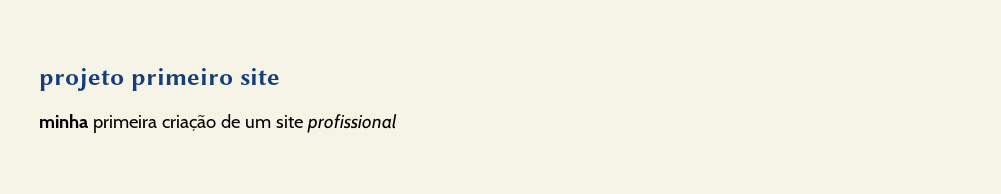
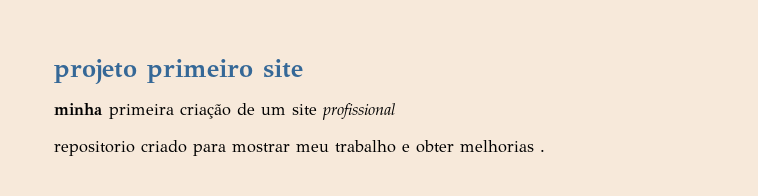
+ repositorio criado para mostrar meu trabalho e obter melhorias .

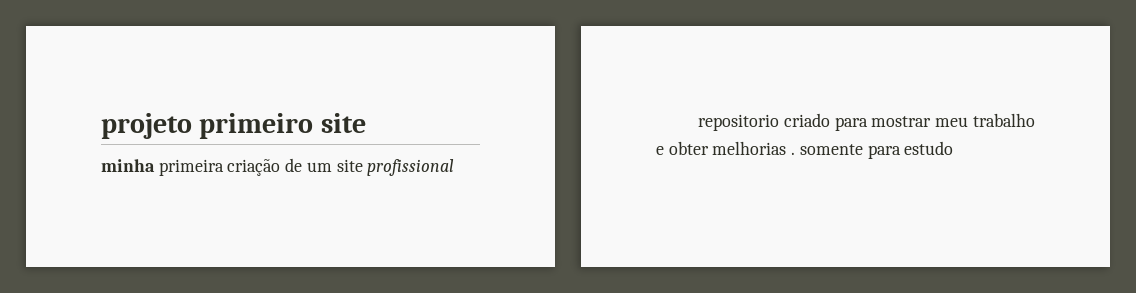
- repositorio criado para mostrar meu trabalho e obter melhorias .
+ repositorio criado para mostrar meu trabalho e obter melhorias . somente para estudo

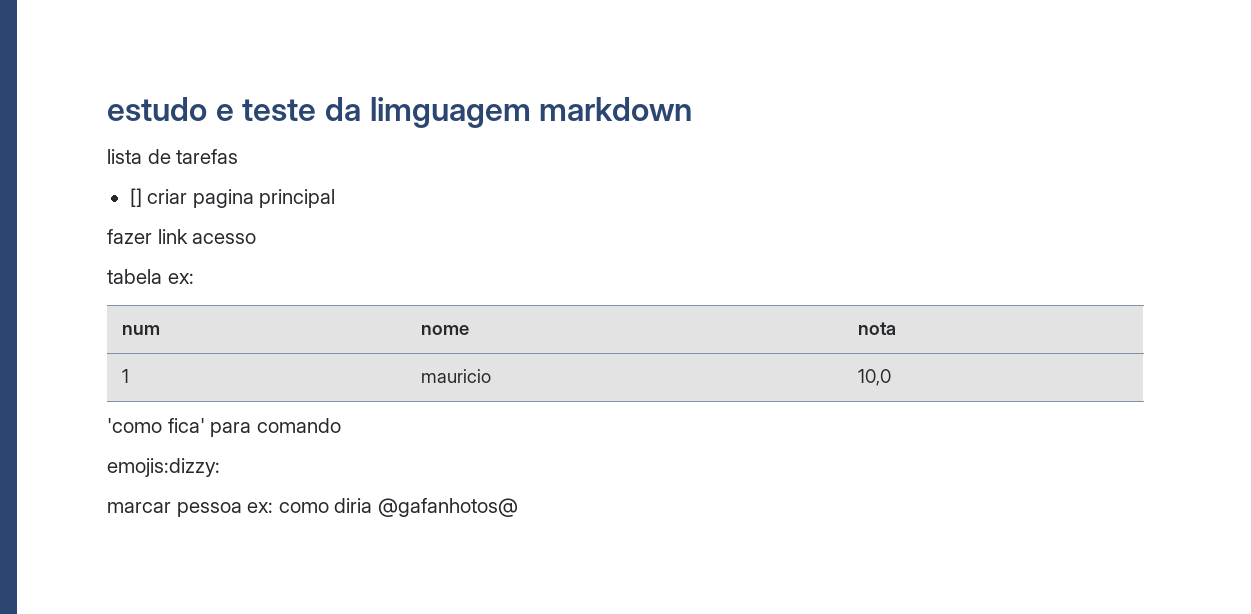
- projeto primeiro site
- minha primeira criação de um site profissional
- repositorio criado para mostrar meu trabalho e obter melhorias . somente para estudo
+ estudo e teste da limguagem markdown
+ lista de tarefas
+ [] criar pagina principal
+ fazer link acesso
+ tabela ex:
+ num | nome | nota
+ 1 | mauricio | 10,0
+ 'como fica' para comando
+ emojis:dizzy:
+ marcar pessoa ex: como diria @gafanhotos@

